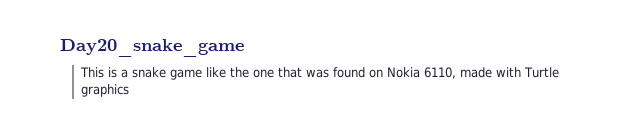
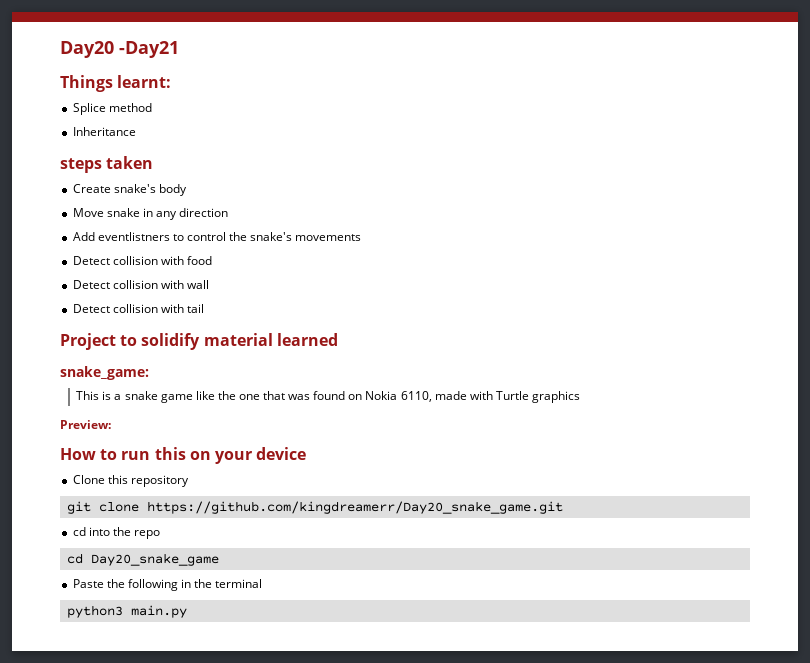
- Day20_snake_game
+ Day20 -Day21
+ Things learnt:
+ Splice method
+ Inheritance
+ steps taken
+ Create snake's body
+ Move snake in any direction
+ Add eventlistners to control the snake's movements
+ Detect collision with food
+ Detect collision with wall
+ Detect collision with tail
+ Project to solidify material learned
+ snake_game:
+ Preview:
+ How to run this on your device
+ Clone this repository
+ git clone https://github.com/kingdreamerr/Day20_snake_game.git
+ cd into the repo
+ cd Day20_snake_game
+ Paste the following in the terminal
+ python3 main.py

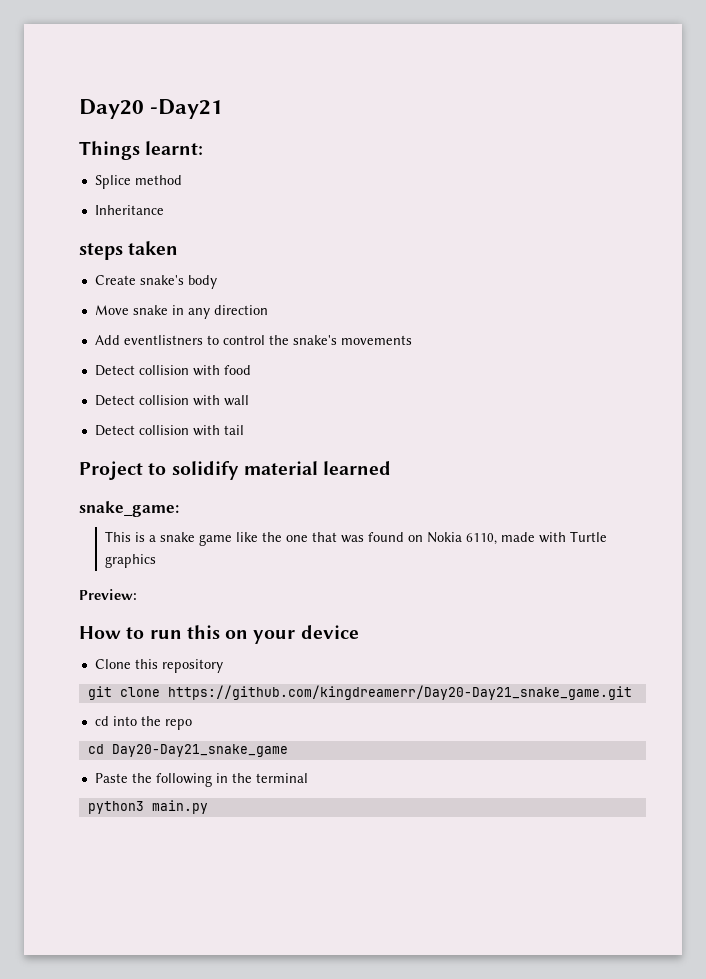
- git clone https://github.com/kingdreamerr/Day20_snake_game.git
+ git clone https://github.com/kingdreamerr/Day20-Day21_snake_game.git
- cd Day20_snake_game
+ cd Day20-Day21_snake_game

